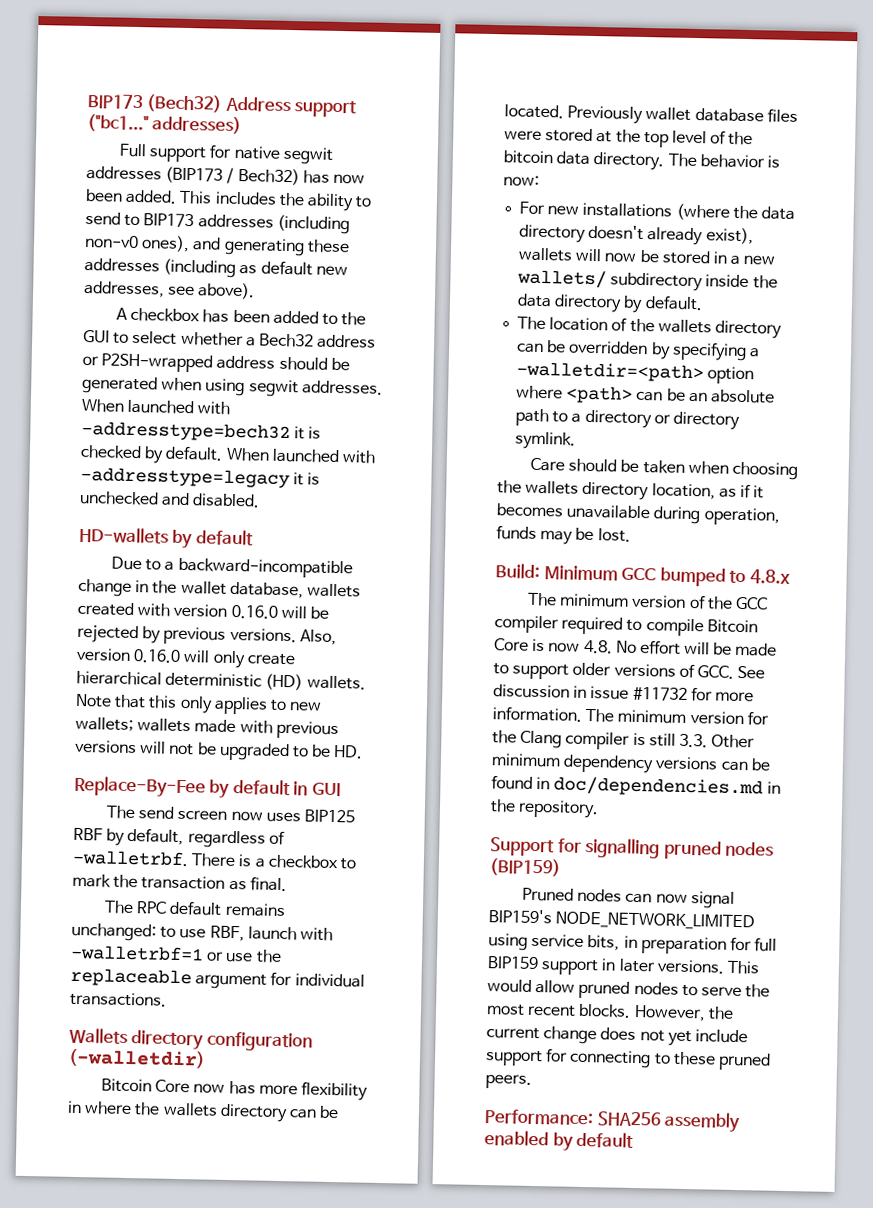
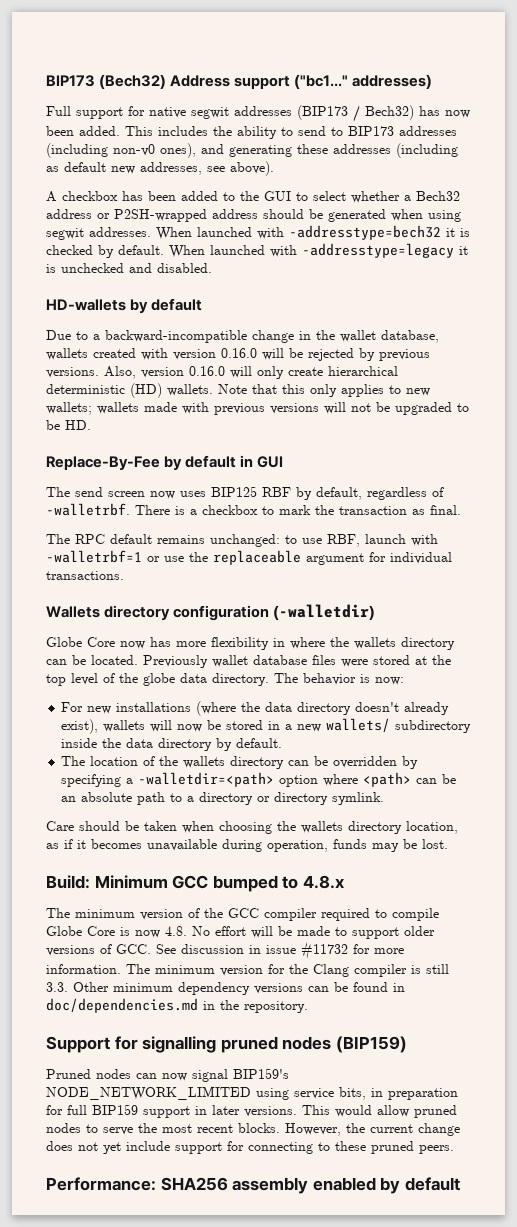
- Bitcoin Core now has more flexibility in where the wallets directory can be located.
+ Globe Core now has more flexibility in where the wallets directory can be located.
- Previously wallet database files were stored at the top level of the bitcoin data directory.
+ Previously wallet database files were stored at the top level of the globe data directory.
- The minimum version of the GCC compiler required to compile Bitcoin Core is now 4.8. No effort will be made to support older versions of GCC. See discussion in issue #11732 for more information.
+ The minimum version of the GCC compiler required to compile Globe Core is now 4.8. No effort will be made to support older versions of GCC. See discussion in issue #11732 for more information.

